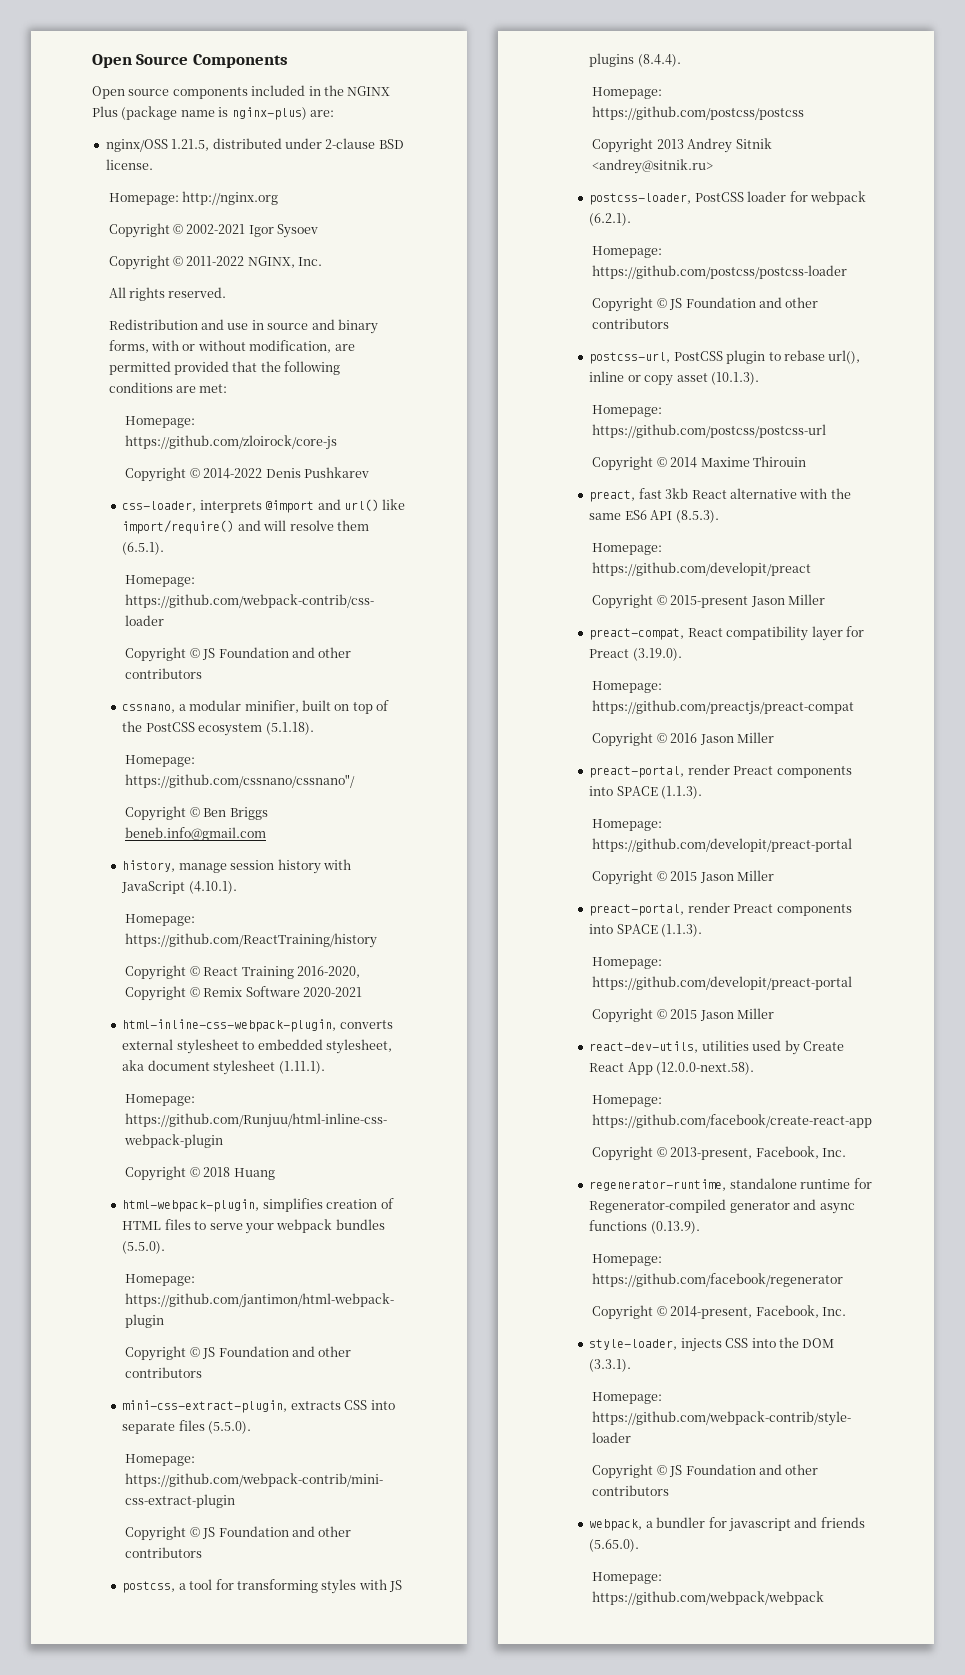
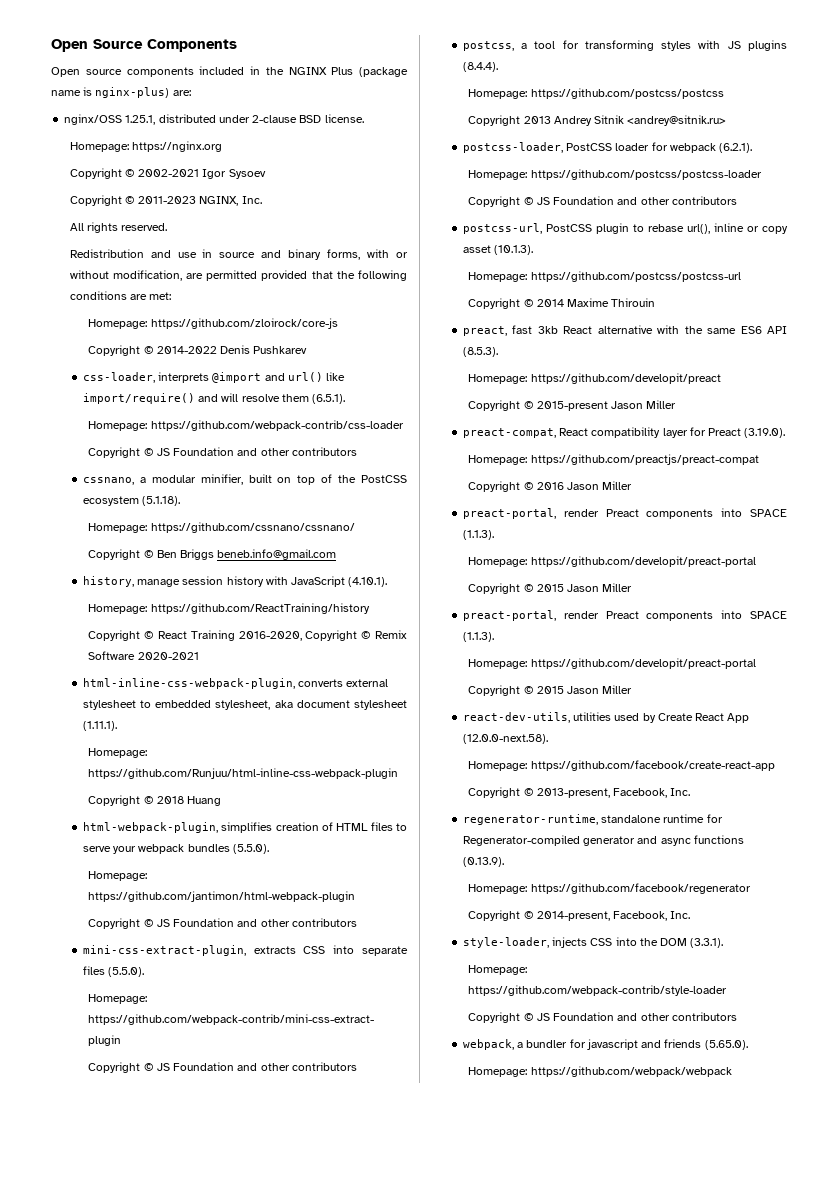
- nginx/OSS 1.21.5, distributed under 2-clause BSD license.
+ nginx/OSS 1.25.1, distributed under 2-clause BSD license.
- Homepage: http://nginx.org
+ Homepage: https://nginx.org
- Copyright © 2011-2022 NGINX, Inc.
+ Copyright © 2011-2023 NGINX, Inc.
- Homepage: https://github.com/cssnano/cssnano"/
+ Homepage: https://github.com/cssnano/cssnano/

